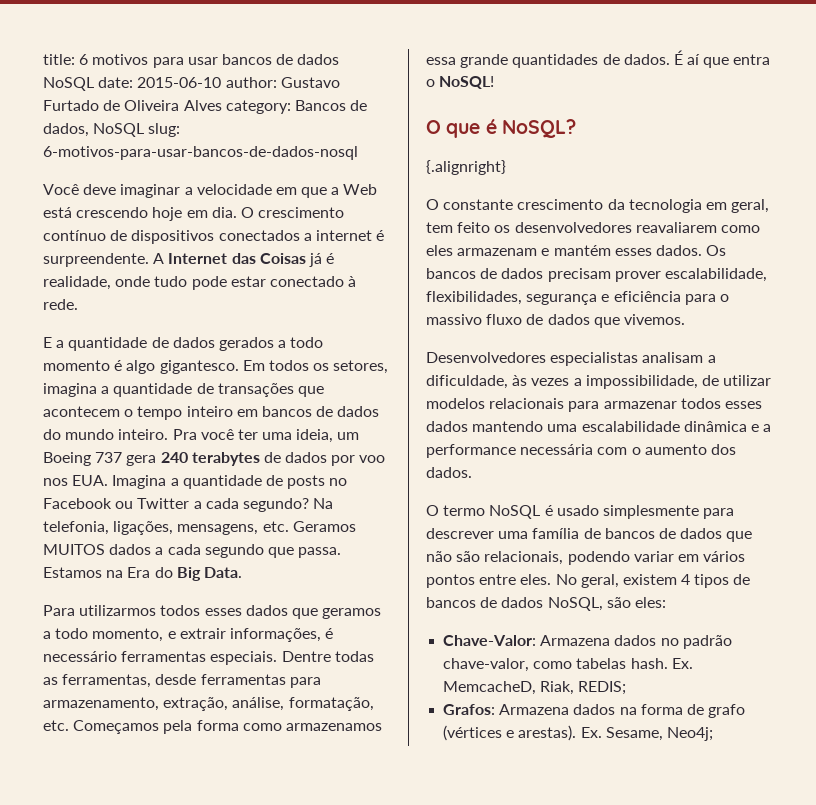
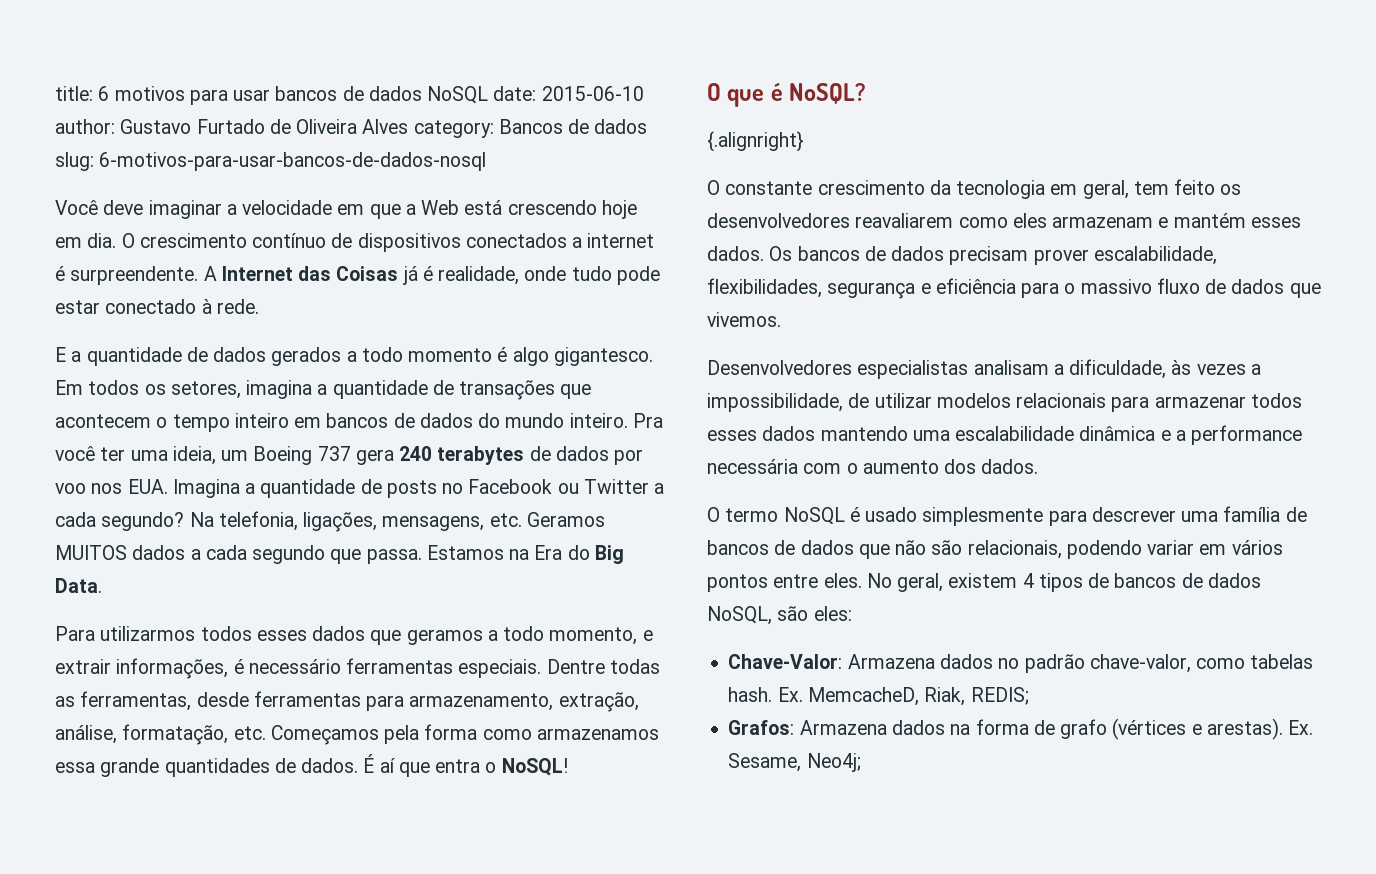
- title: 6 motivos para usar bancos de dados NoSQL date: 2015-06-10 author: Gustavo Furtado de Oliveira Alves category: Bancos de dados, NoSQL slug: 6-motivos-para-usar-bancos-de-dados-nosql
+ title: 6 motivos para usar bancos de dados NoSQL date: 2015-06-10 author: Gustavo Furtado de Oliveira Alves category: Bancos de dados slug: 6-motivos-para-usar-bancos-de-dados-nosql

